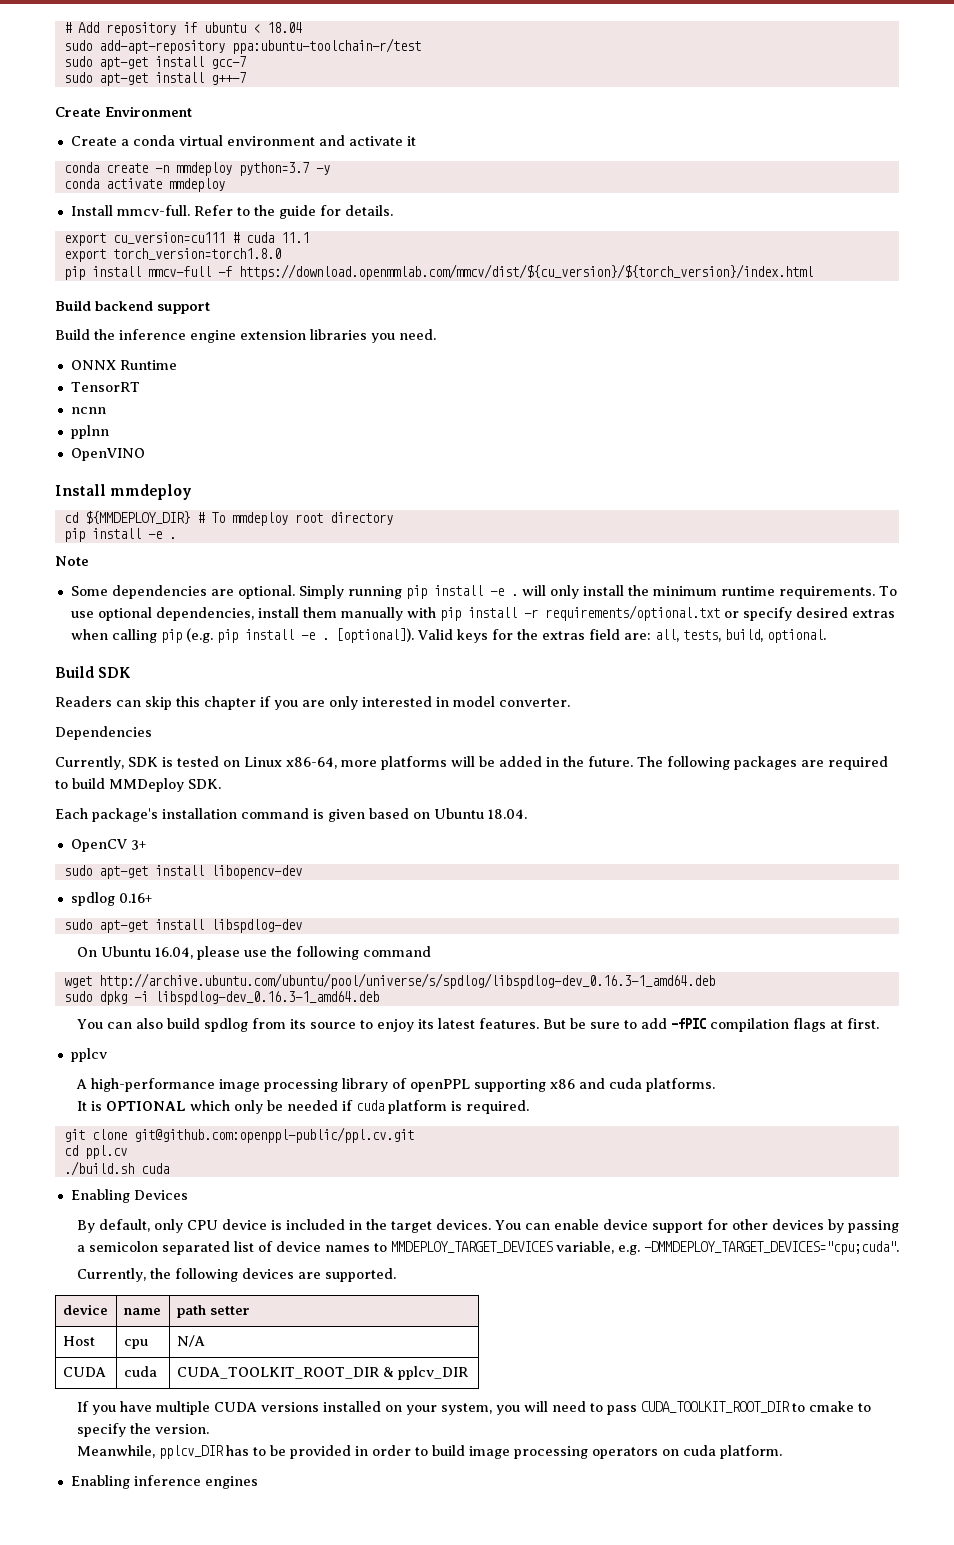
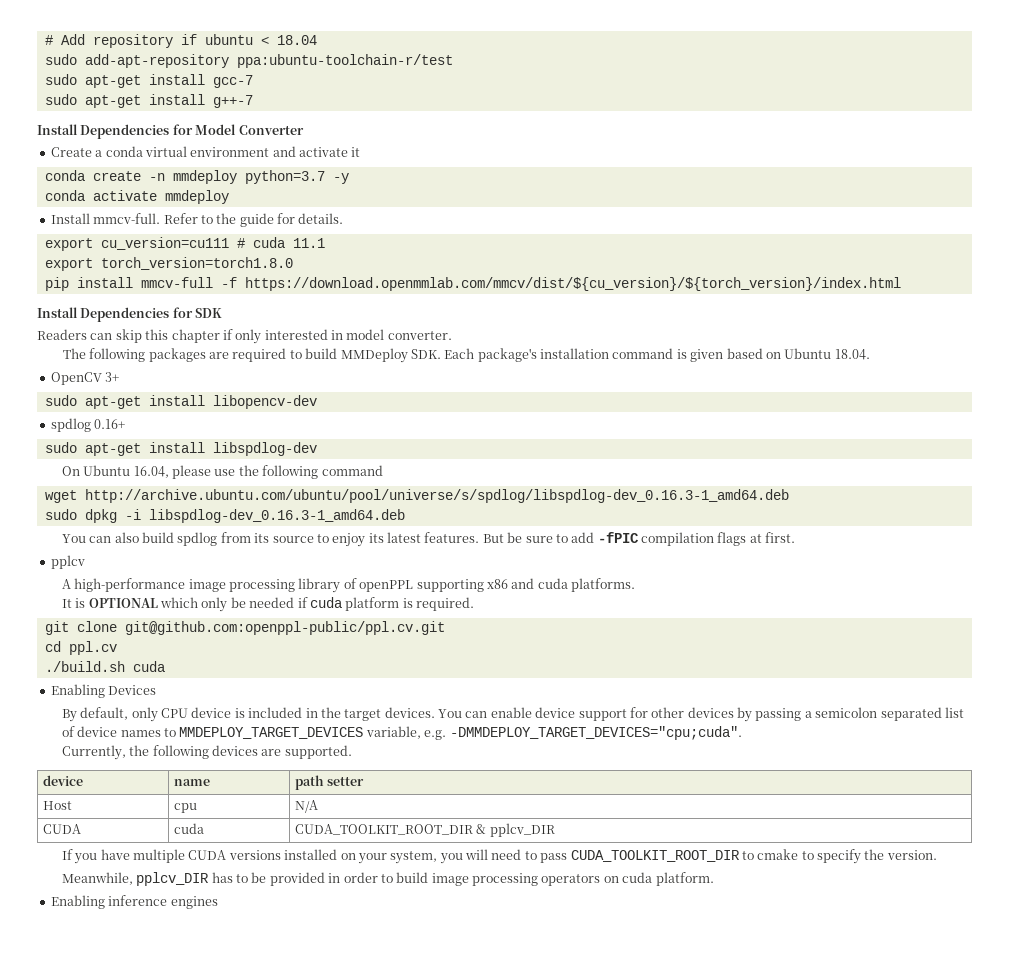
- Create Environment
+ Install Dependencies for Model Converter
- Build backend support
- Build the inference engine extension libraries you need.
- ONNX Runtime
- TensorRT
- ncnn
- pplnn
- OpenVINO
- Install mmdeploy
- cd ${MMDEPLOY_DIR} # To mmdeploy root directory
- pip install -e .
- Note
- Some dependencies are optional. Simply running pip install -e . will only install the minimum runtime requirements. To use optional dependencies, install them manually with pip install -r requirements/optional.txt or specify desired extras when calling pip (e.g. pip install -e . [optional]). Valid keys for the extras field are: all, tests, build, optional.
- Build SDK
+ Install Dependencies for SDK
- Readers can skip this chapter if you are only interested in model converter.
+ Readers can skip this chapter if only interested in model converter.
- Dependencies
- Currently, SDK is tested on Linux x86-64, more platforms will be added in the future. The following packages are required to build MMDeploy SDK.
- Each package's installation command is given based on Ubuntu 18.04.
+ The following packages are required to build MMDeploy SDK. Each package's installation command is given based on Ubuntu 18.04.

